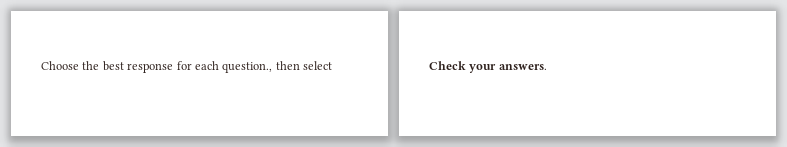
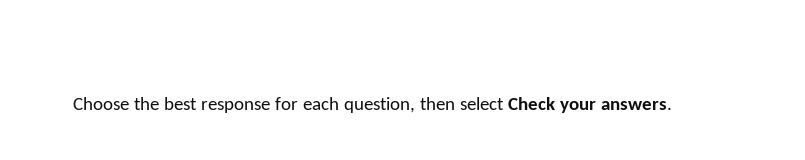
- Choose the best response for each question., then select Check your answers.
+ Choose the best response for each question, then select Check your answers.

